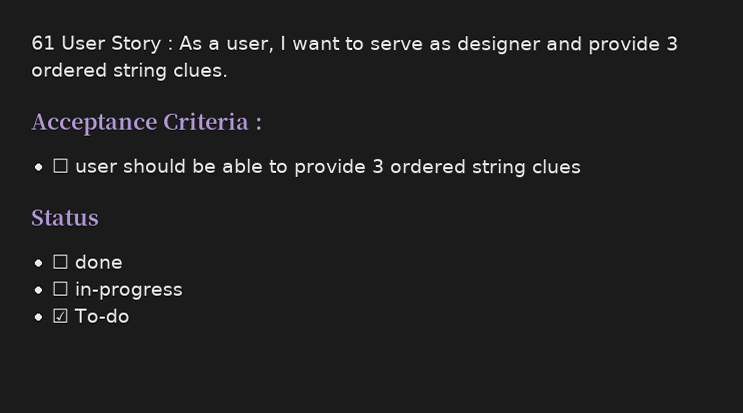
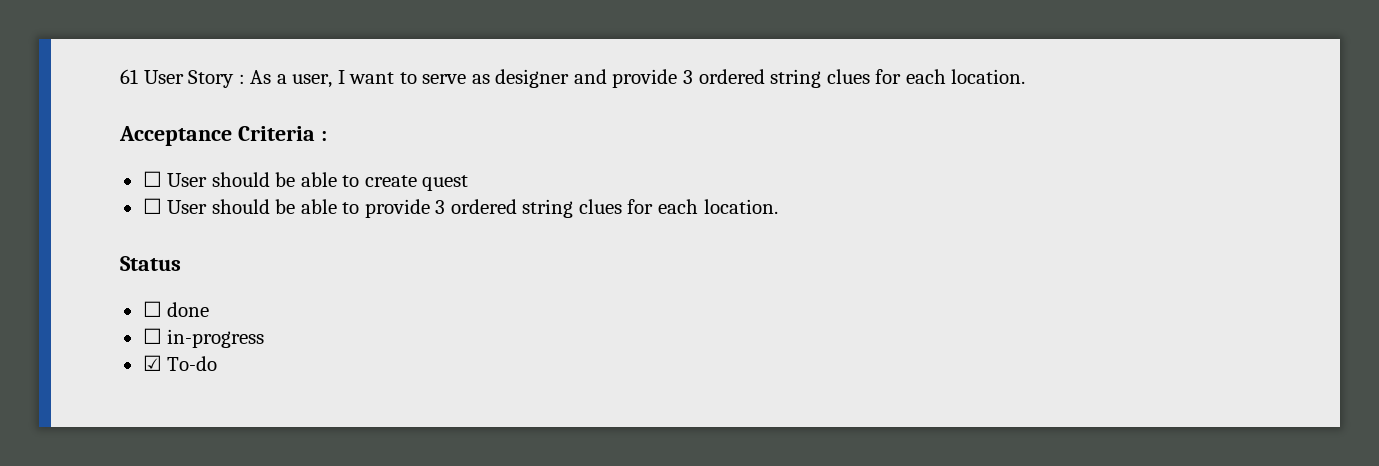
- 61 User Story : As a user, I want to serve as designer and provide 3 ordered string clues.
+ 61 User Story : As a user, I want to serve as designer and provide 3 ordered string clues for each location.
- ☐ user should be able to provide 3 ordered string clues
+ ☐ User should be able to create quest
+ ☐ User should be able to provide 3 ordered string clues for each location.

